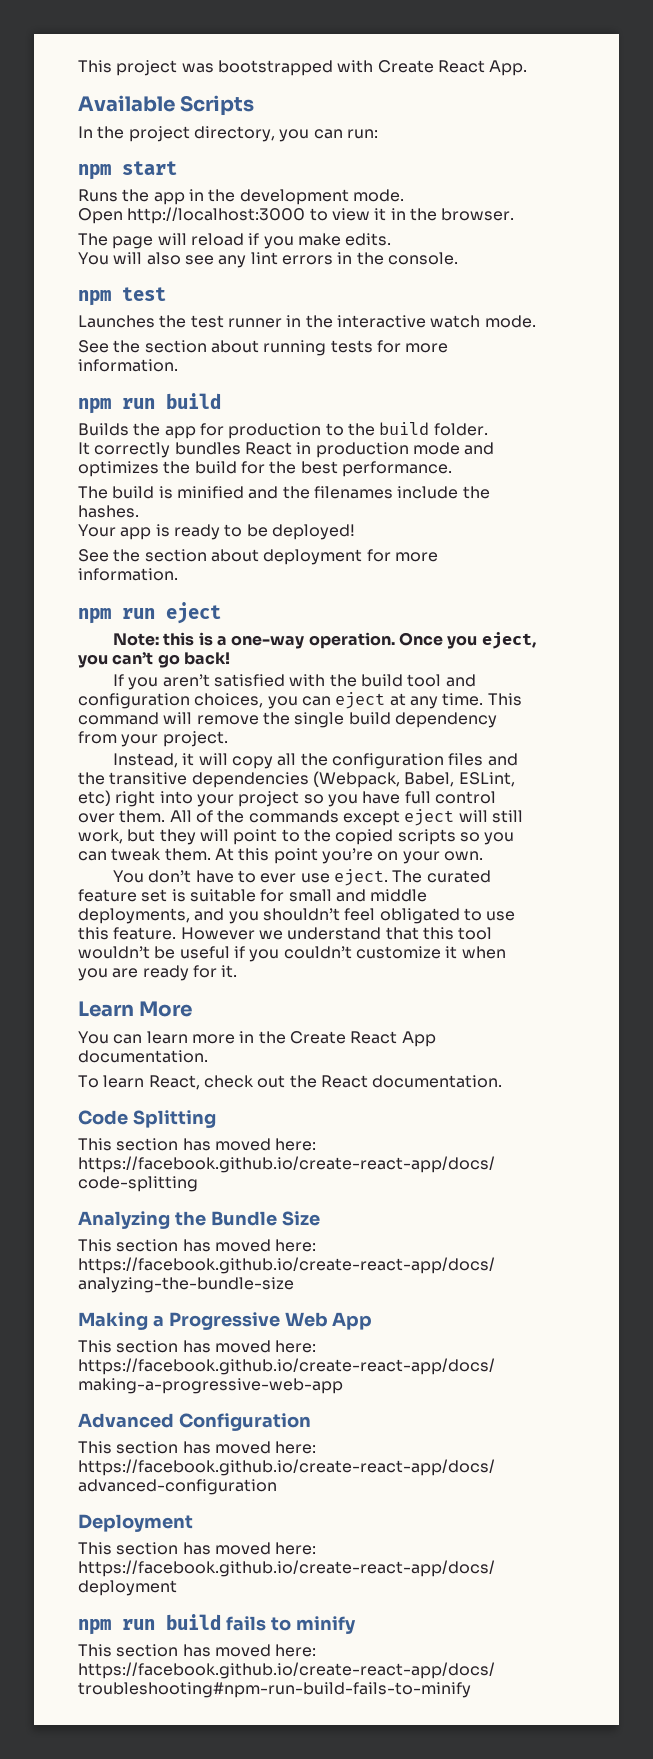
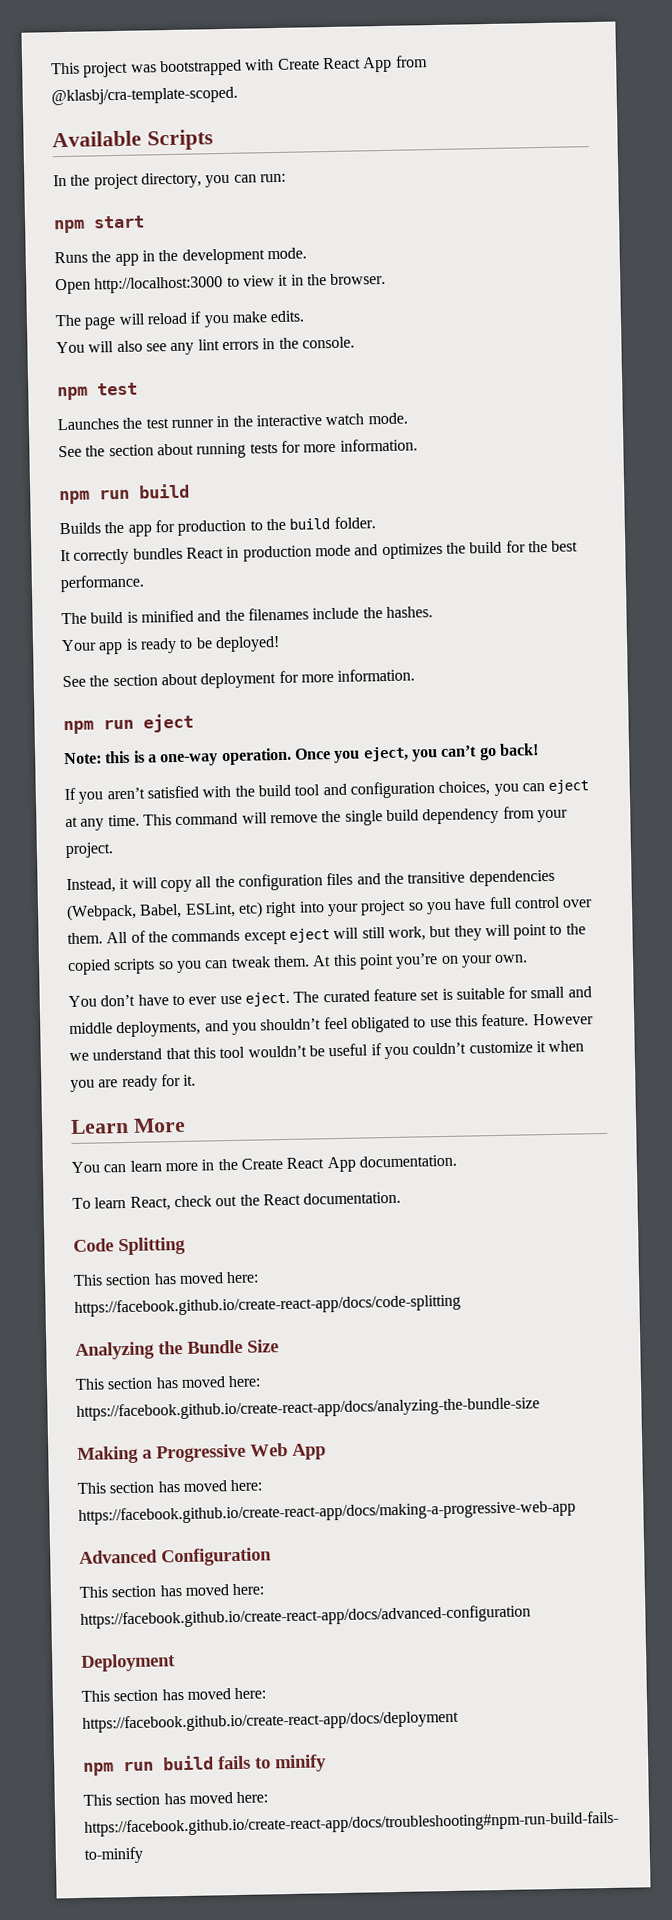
- This project was bootstrapped with Create React App.
+ This project was bootstrapped with Create React App from @klasbj/cra-template-scoped.

